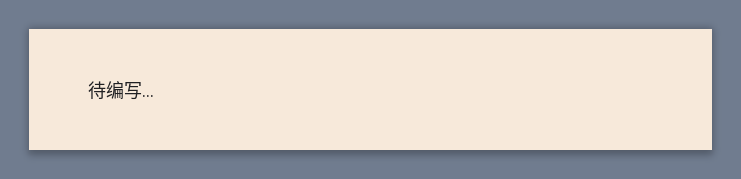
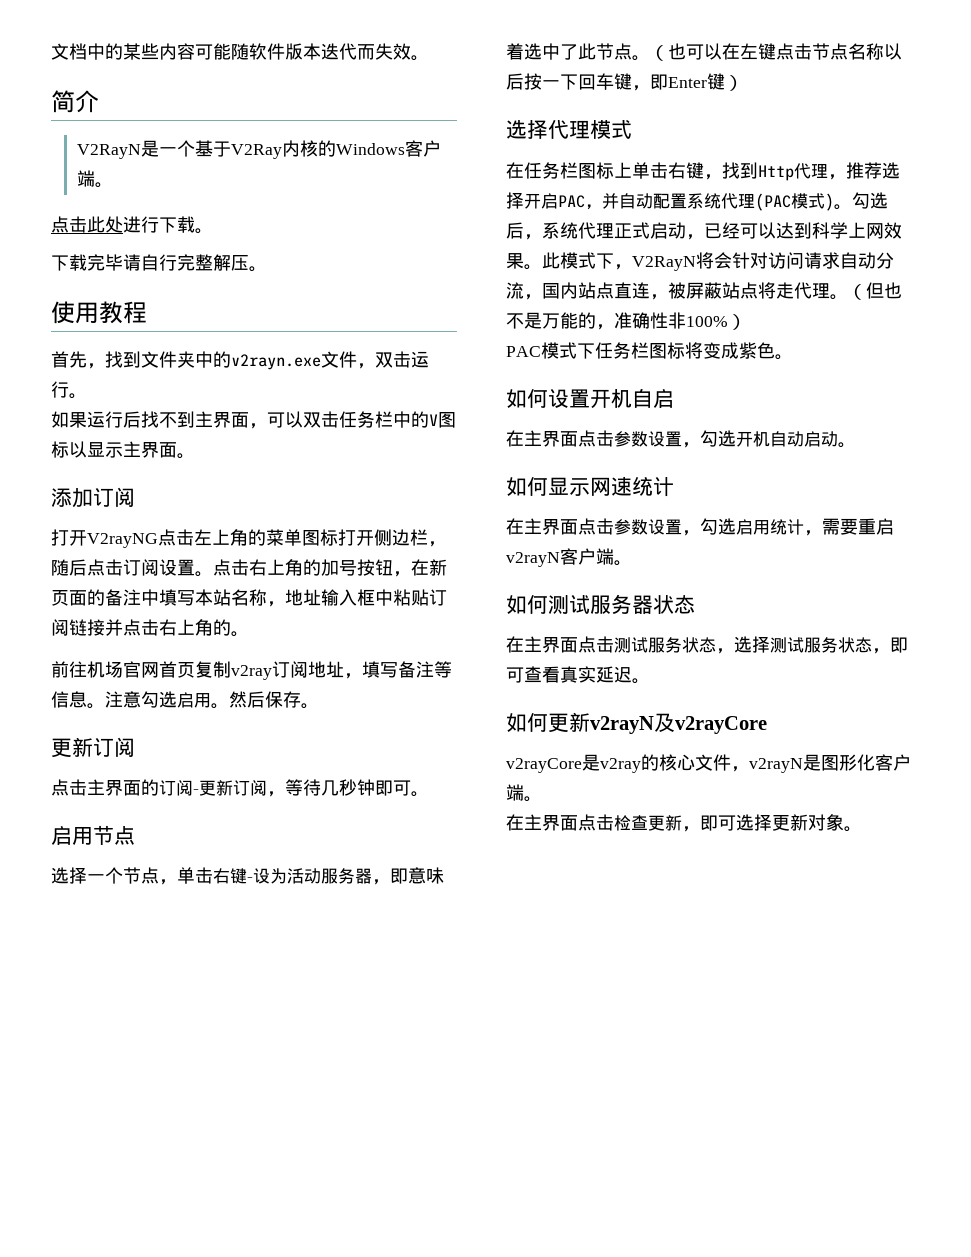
- 待编写…
+ 文档中的某些内容可能随软件版本迭代而失效。
+ 简介
+ V2RayN是一个基于V2Ray内核的Windows客户端。
+ 点击此处进行下载。
+ 下载完毕请自行完整解压。
+ 使用教程
+ 首先，找到文件夹中的v2rayn.exe文件，双击运行。
+ 如果运行后找不到主界面，可以双击任务栏中的V图标以显示主界面。
+ 添加订阅
+ 打开V2rayNG点击左上角的菜单图标打开侧边栏，随后点击订阅设置。点击右上角的加号按钮，在新页面的备注中填写本站名称，地址输入框中粘贴订阅链接并点击右上角的。
+ 前往机场官网首页复制v2ray订阅地址，填写备注等信息。注意勾选启用。然后保存。
+ 更新订阅
+ 点击主界面的订阅-更新订阅，等待几秒钟即可。
+ 启用节点
+ 选择一个节点，单击右键-设为活动服务器，即意味着选中了此节点。（也可以在左键点击节点名称以后按一下回车键，即Enter键）
+ 选择代理模式
+ 在任务栏图标上单击右键，找到Http代理，推荐选择开启PAC，并自动配置系统代理(PAC模式)。勾选后，系统代理正式启动，已经可以达到科学上网效果。此模式下，V2RayN将会针对访问请求自动分流，国内站点直连，被屏蔽站点将走代理。（但也不是万能的，准确性非100%）
+ PAC模式下任务栏图标将变成紫色。
+ 如何设置开机自启
+ 在主界面点击参数设置，勾选开机自动启动。
+ 如何显示网速统计
+ 在主界面点击参数设置，勾选启用统计，需要重启v2rayN客户端。
+ 如何测试服务器状态
+ 在主界面点击测试服务状态，选择测试服务状态，即可查看真实延迟。
+ 如何更新v2rayN及v2rayCore
+ v2rayCore是v2ray的核心文件，v2rayN是图形化客户端。
+ 在主界面点击检查更新，即可选择更新对象。

